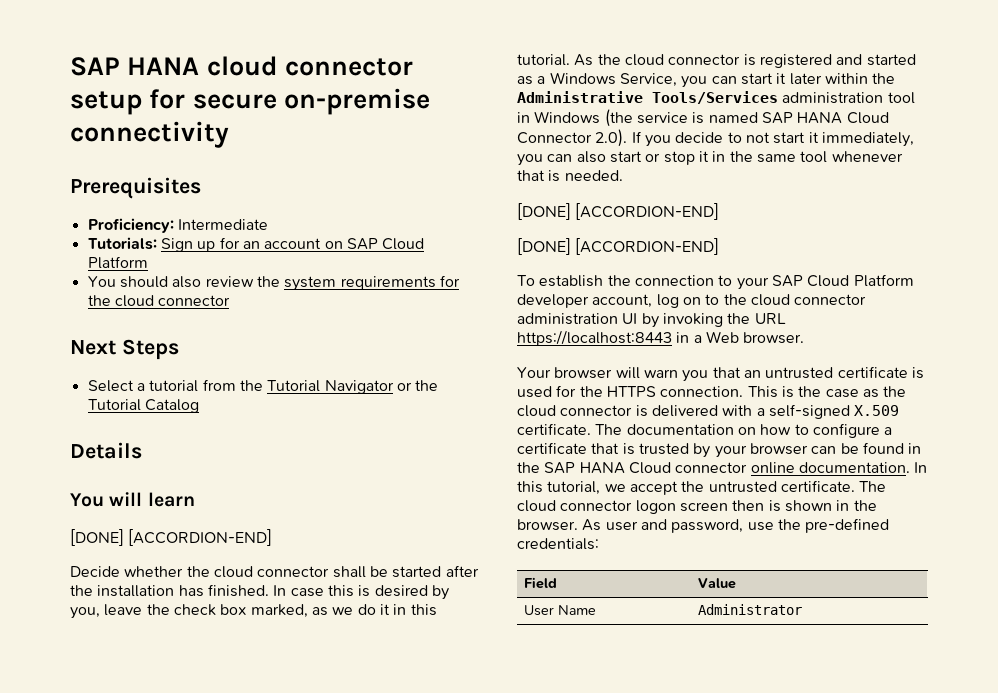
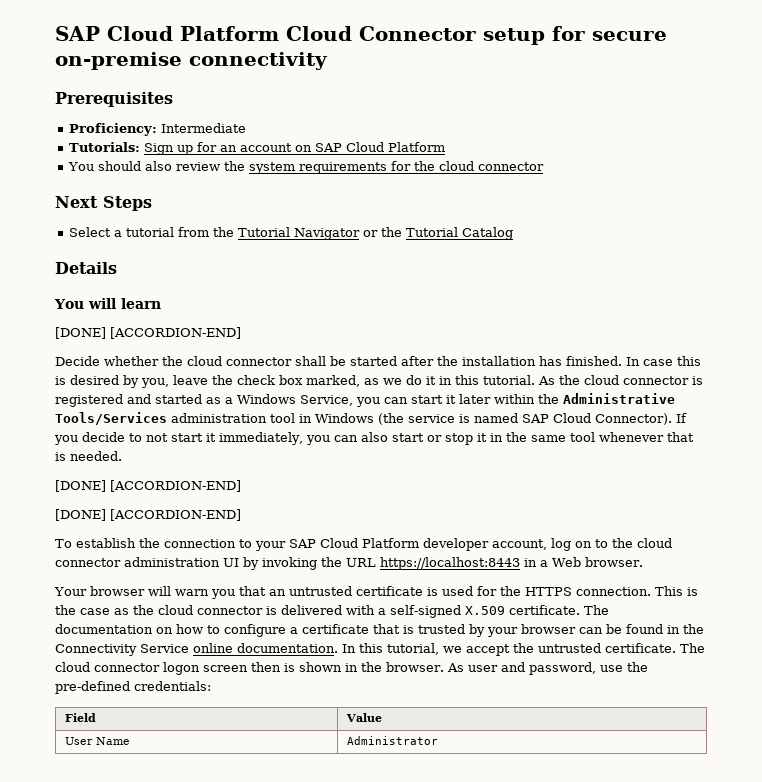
- SAP HANA cloud connector setup for secure on-premise connectivity
+ SAP Cloud Platform Cloud Connector setup for secure on-premise connectivity
- As the cloud connector is registered and started as a Windows Service, you can start it later within the Administrative Tools/Services administration tool in Windows (the service is named SAP HANA Cloud Connector 2.0). If you decide to not start it immediately, you can also start or stop it in the same tool whenever that is needed.
+ As the cloud connector is registered and started as a Windows Service, you can start it later within the Administrative Tools/Services administration tool in Windows (the service is named SAP Cloud Connector). If you decide to not start it immediately, you can also start or stop it in the same tool whenever that is needed.
- The documentation on how to configure a certificate that is trusted by your browser can be found in the SAP HANA Cloud connector online documentation.
+ The documentation on how to configure a certificate that is trusted by your browser can be found in the Connectivity Service online documentation.

